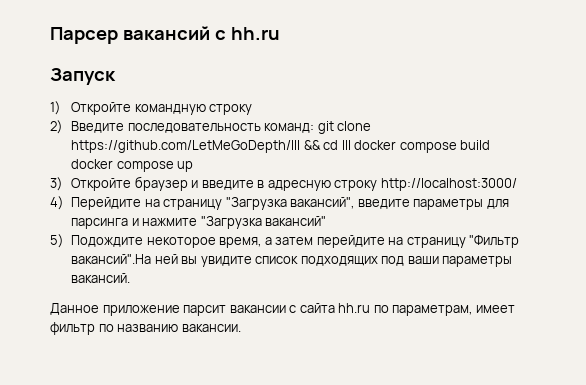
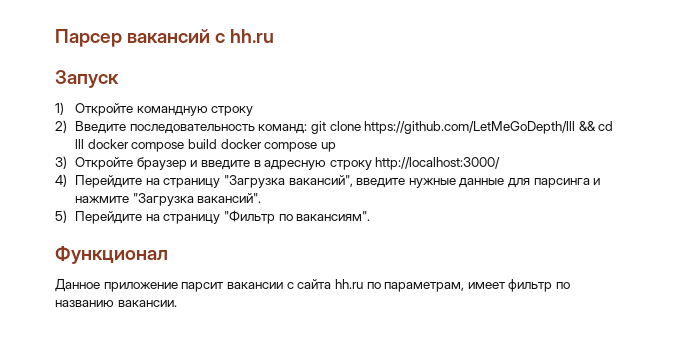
- 4) Перейдите на страницу "Загрузка вакансий", введите параметры для парсинга и нажмите "Загрузка вакансий"
+ 4) Перейдите на страницу "Загрузка вакансий", введите нужные данные для парсинга и нажмите "Загрузка вакансий".
- 5) Подождите некоторое время, а затем перейдите на страницу "Фильтр вакансий".На ней вы увидите список подходящих под ваши параметры вакансий.
+ 5) Перейдите на страницу "Фильтр по вакансиям".
+ Функционал

